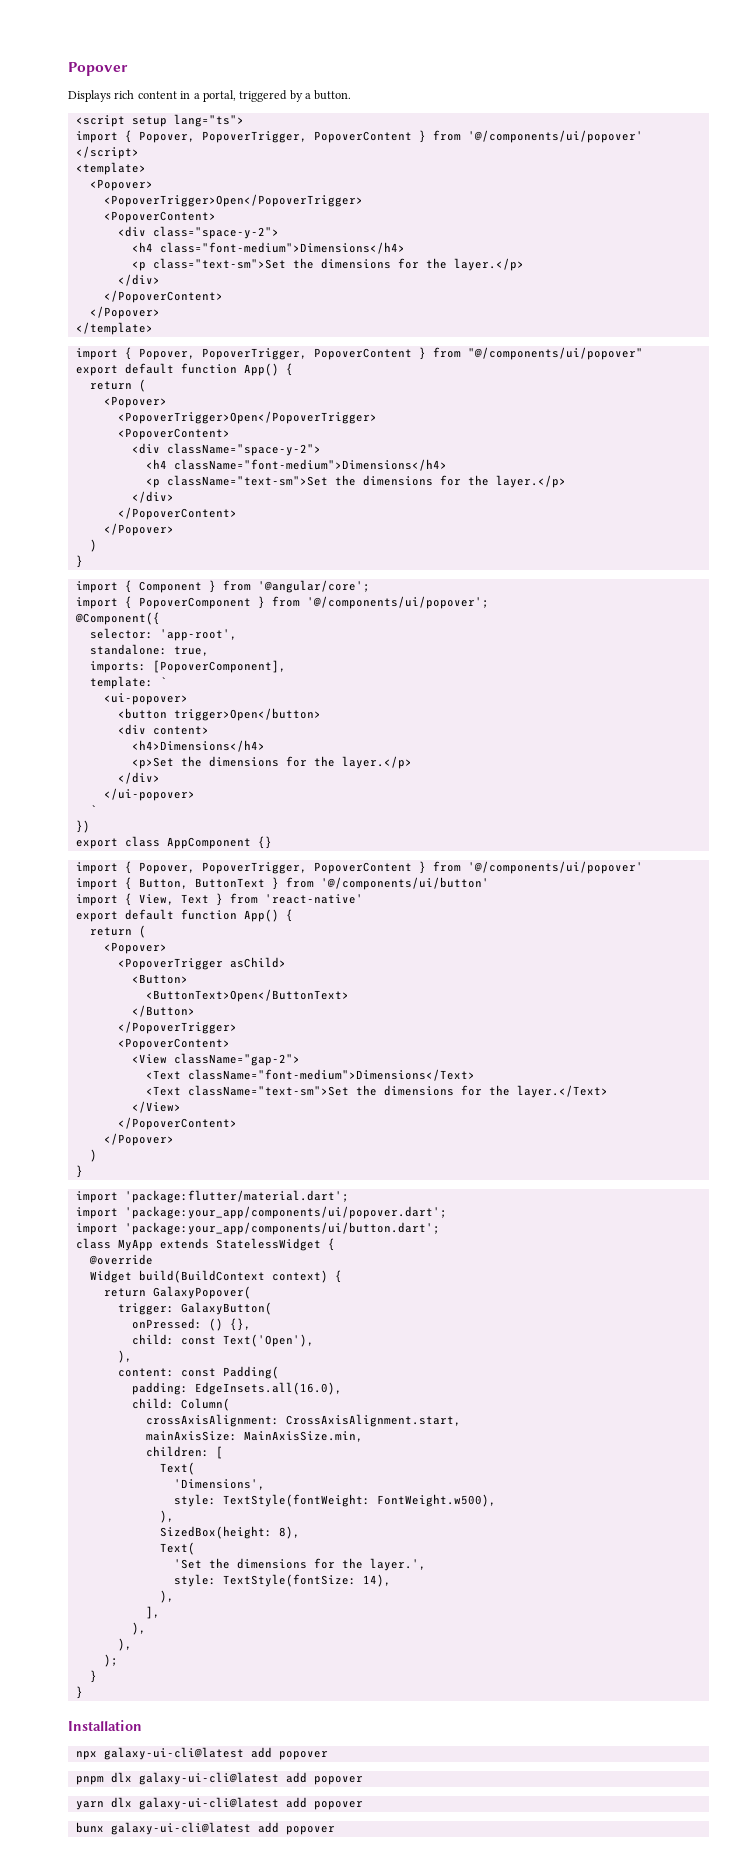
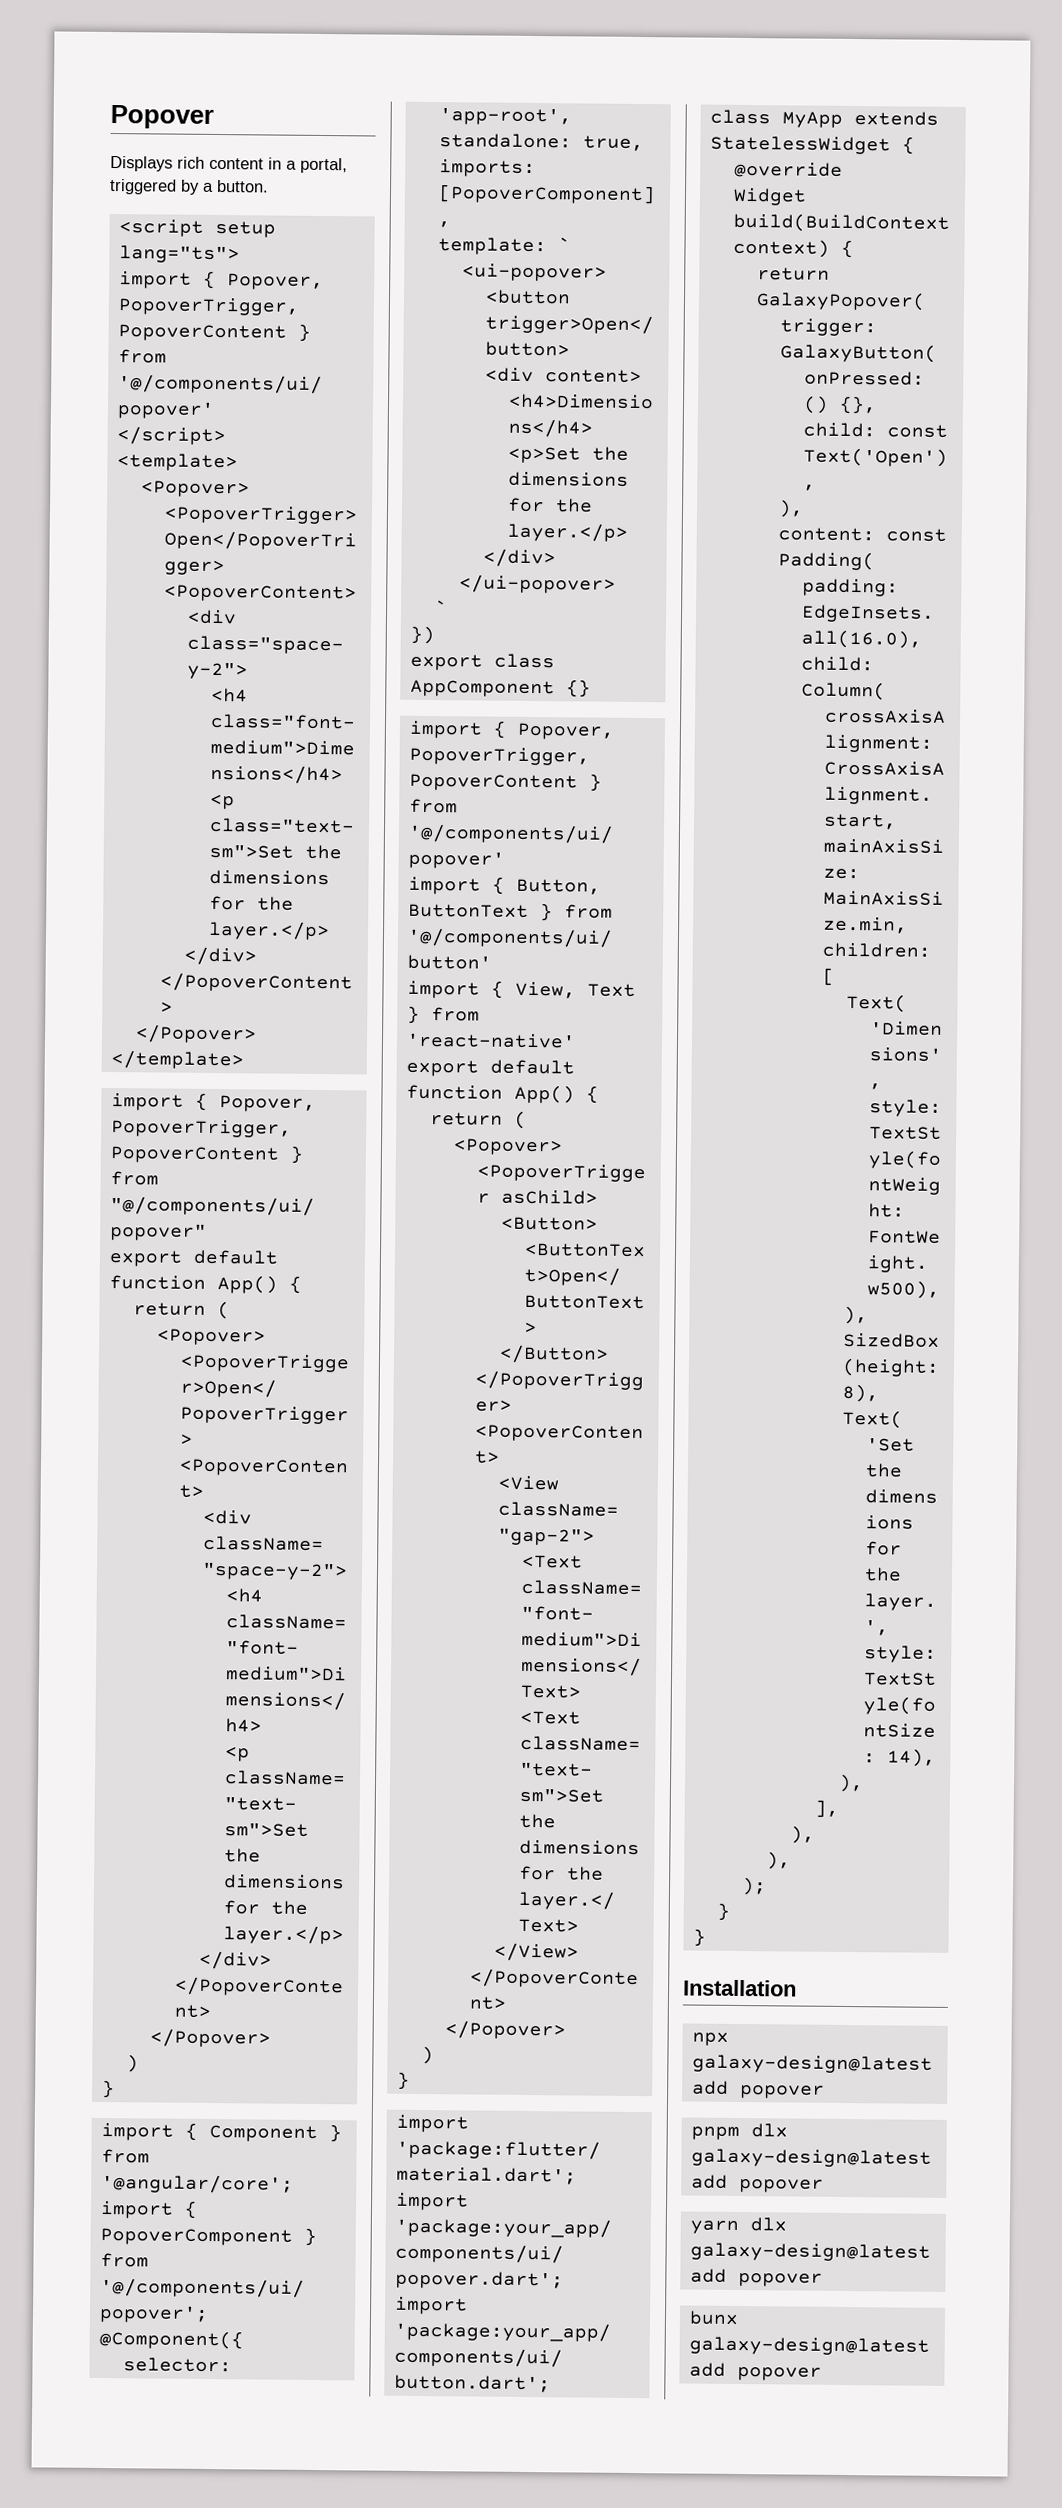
- npx galaxy-ui-cli@latest add popover
+ npx galaxy-design@latest add popover
- pnpm dlx galaxy-ui-cli@latest add popover
+ pnpm dlx galaxy-design@latest add popover
- yarn dlx galaxy-ui-cli@latest add popover
+ yarn dlx galaxy-design@latest add popover
- bunx galaxy-ui-cli@latest add popover
+ bunx galaxy-design@latest add popover

